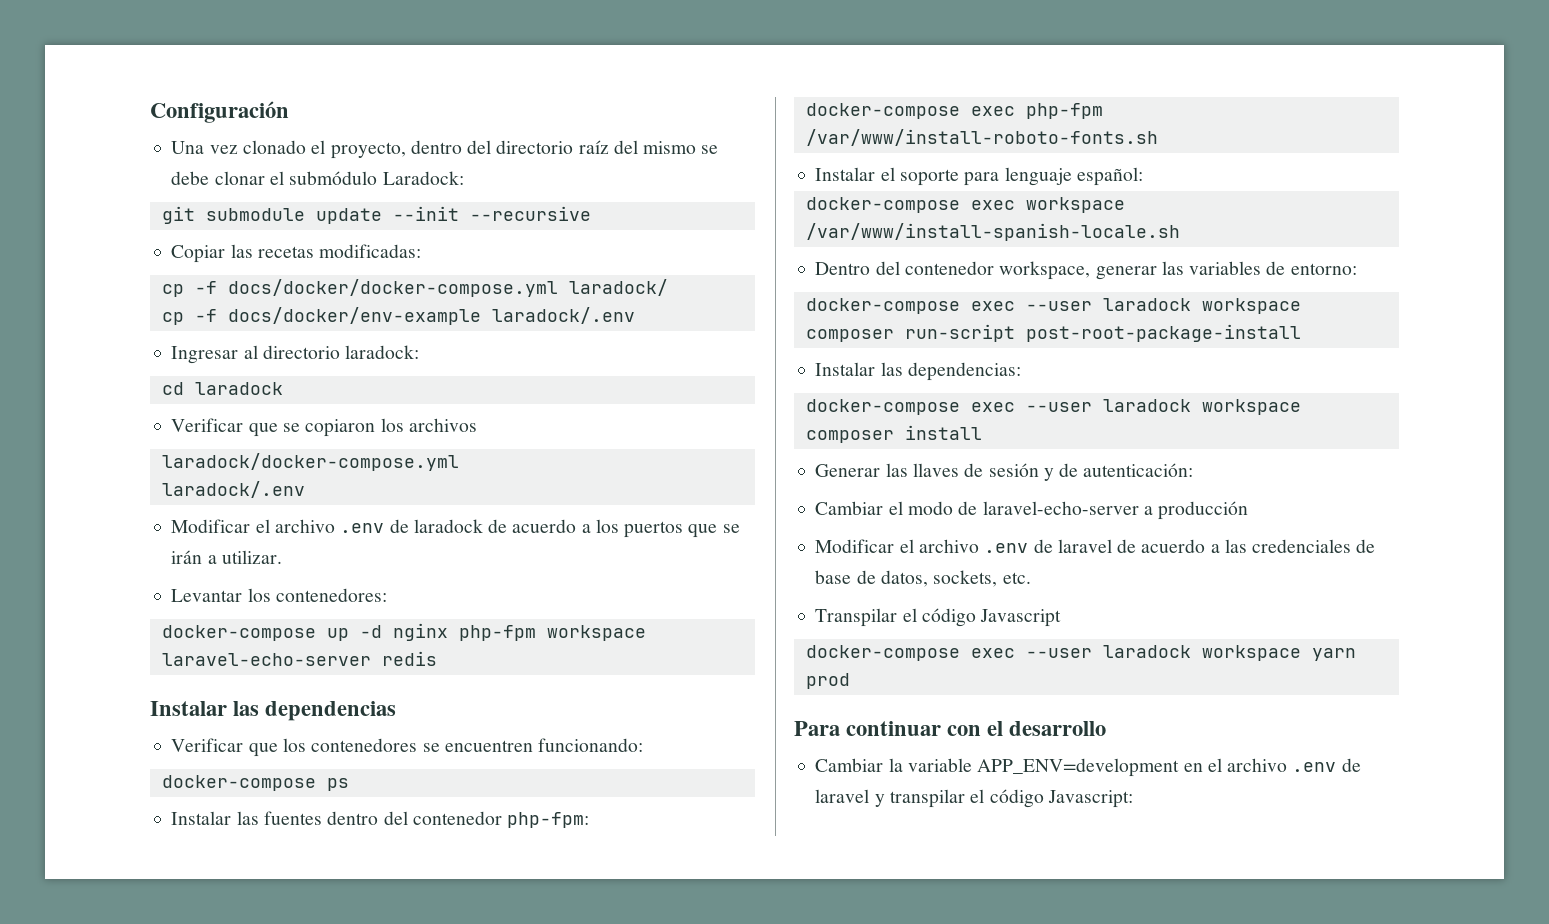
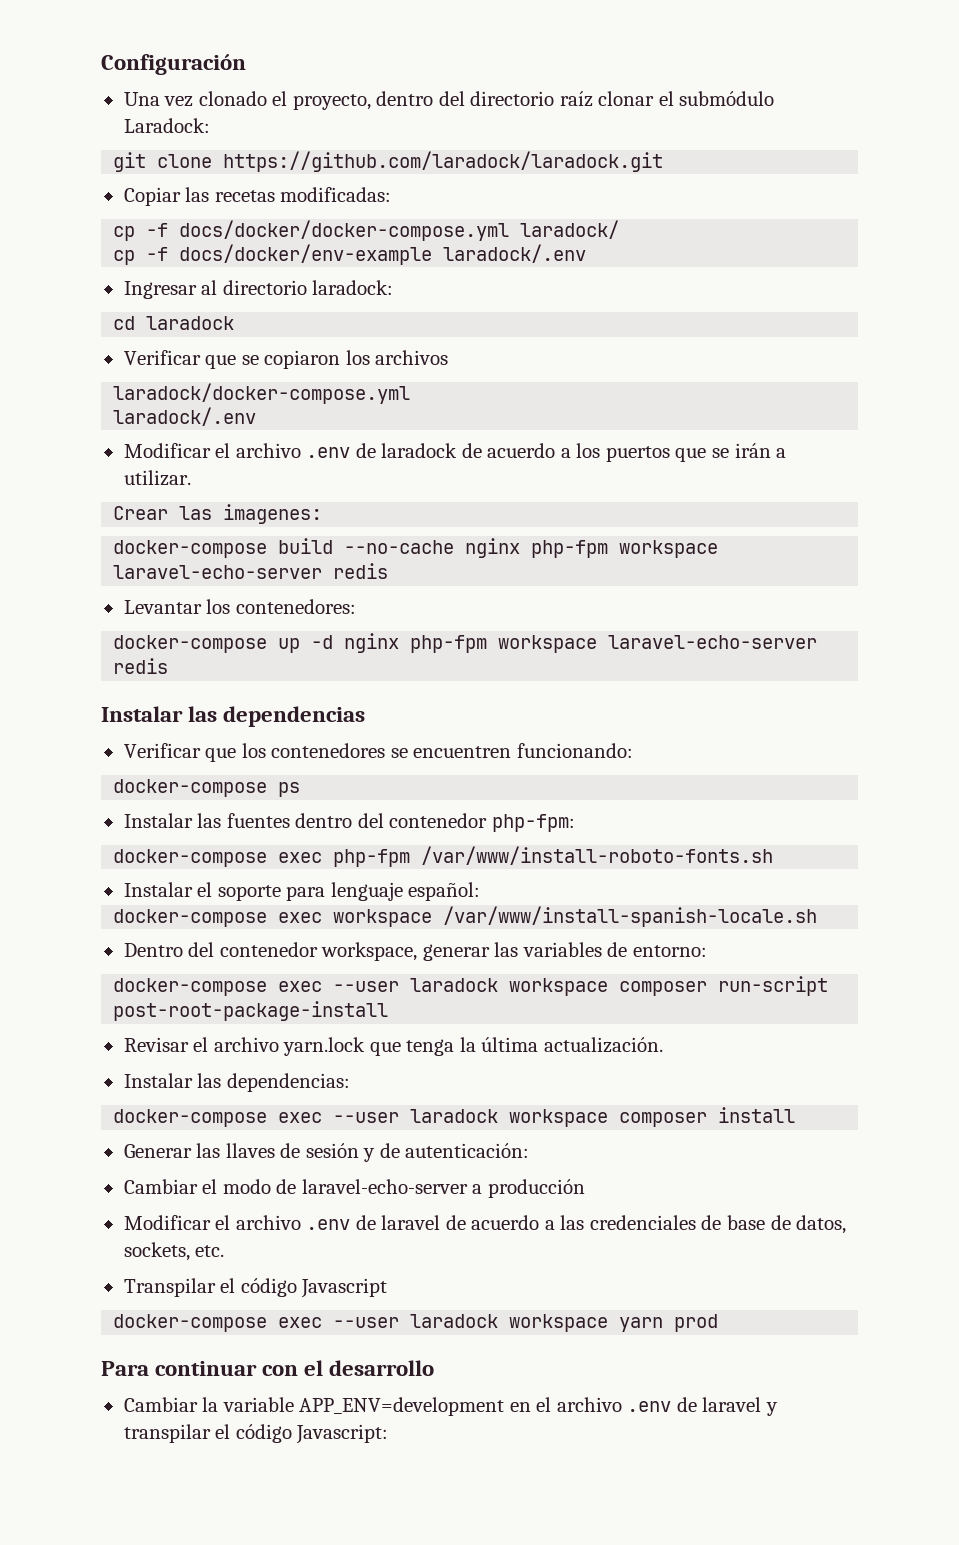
- Una vez clonado el proyecto, dentro del directorio raíz del mismo se debe clonar el submódulo Laradock:
+ Una vez clonado el proyecto, dentro del directorio raíz clonar el submódulo Laradock:
- git submodule update --init --recursive
+ git clone https://github.com/laradock/laradock.git
+ Crear las imagenes:
+ docker-compose build --no-cache nginx php-fpm workspace laravel-echo-server redis
+ Revisar el archivo yarn.lock que tenga la última actualización.

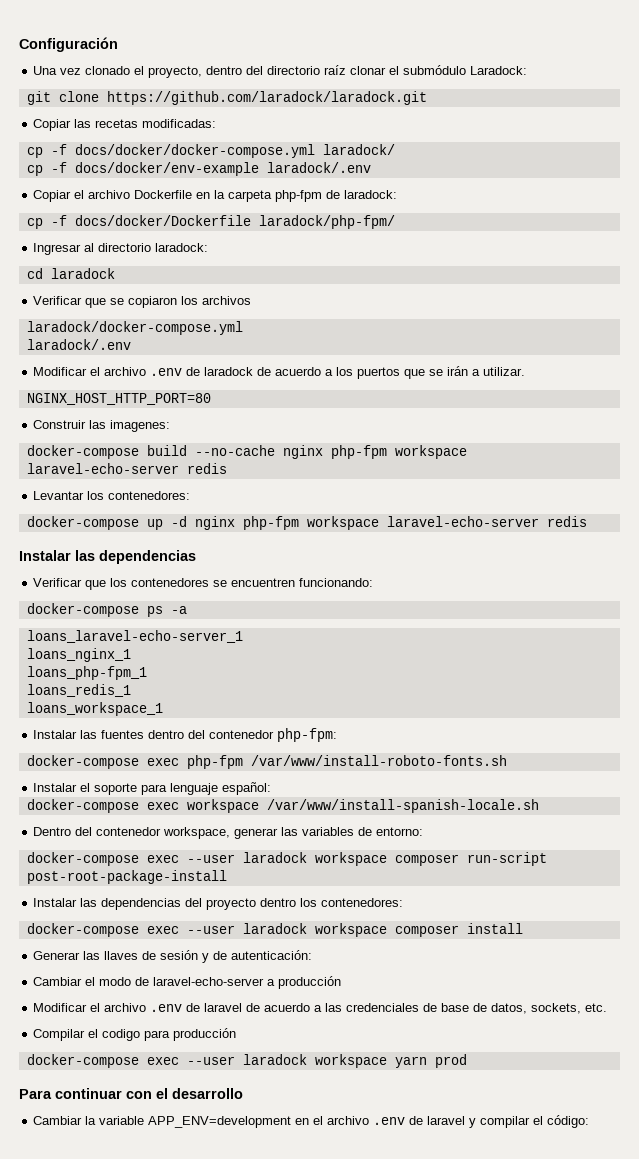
+ Copiar el archivo Dockerfile en la carpeta php-fpm de laradock:
+ cp -f docs/docker/Dockerfile laradock/php-fpm/
- Crear las imagenes:
+ NGINX_HOST_HTTP_PORT=80
+ Construir las imagenes:
- docker-compose ps
+ docker-compose ps -a
+ loans_laravel-echo-server_1
+ loans_nginx_1
+ loans_php-fpm_1
+ loans_redis_1
+ loans_workspace_1
- Revisar el archivo yarn.lock que tenga la última actualización.
- Instalar las dependencias:
+ Instalar las dependencias del proyecto dentro los contenedores:
- Transpilar el código Javascript
+ Compilar el codigo para producción
- Cambiar la variable APP_ENV=development en el archivo .env de laravel y transpilar el código Javascript:
+ Cambiar la variable APP_ENV=development en el archivo .env de laravel y compilar el código:

